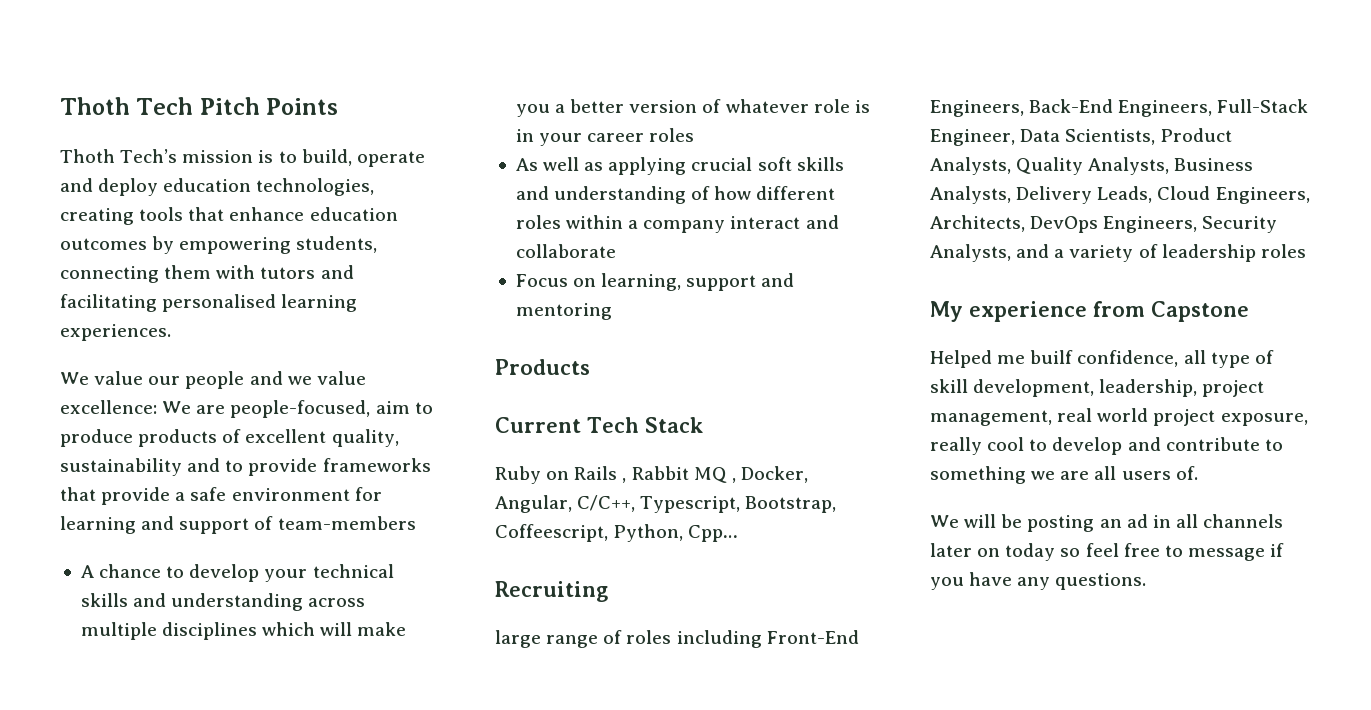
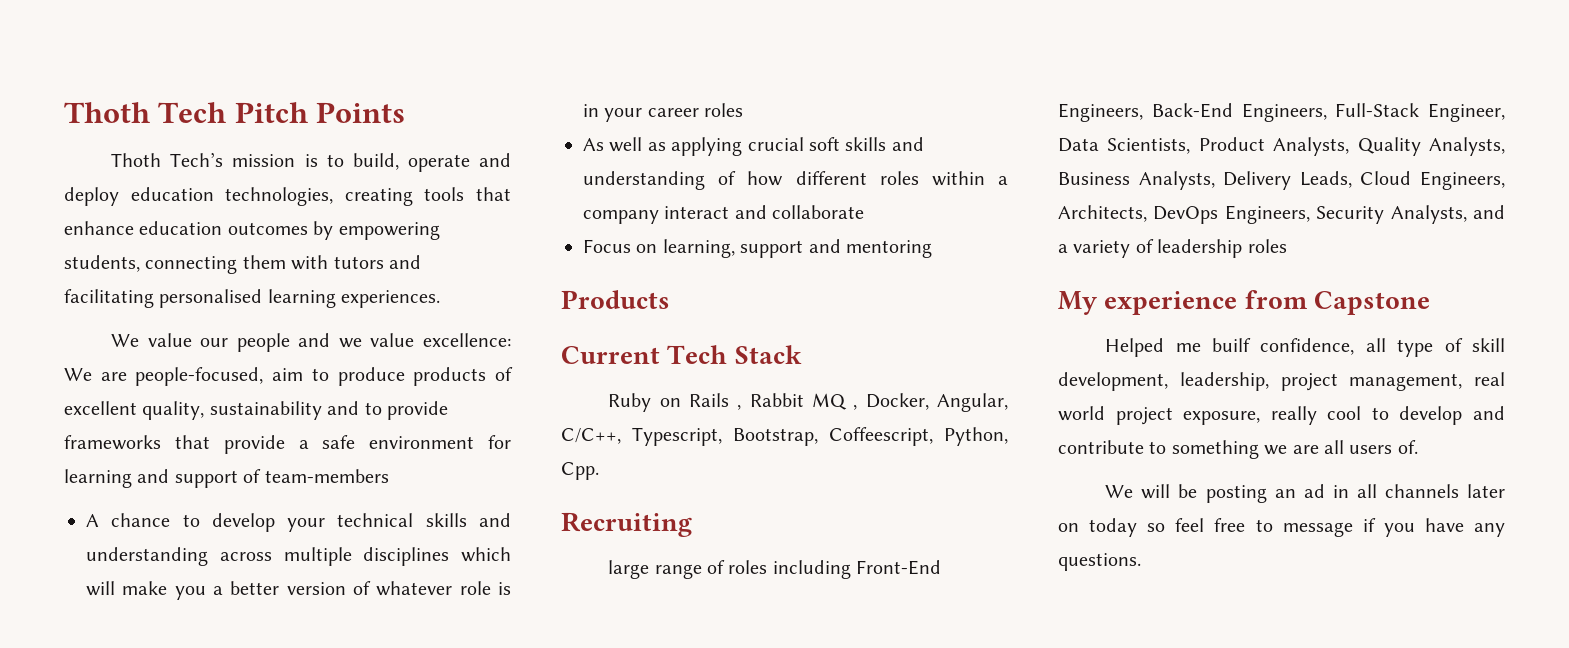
- Ruby on Rails , Rabbit MQ , Docker, Angular, C/C++, Typescript, Bootstrap, Coffeescript, Python, Cpp…
+ Ruby on Rails , Rabbit MQ , Docker, Angular, C/C++, Typescript, Bootstrap, Coffeescript, Python, Cpp.

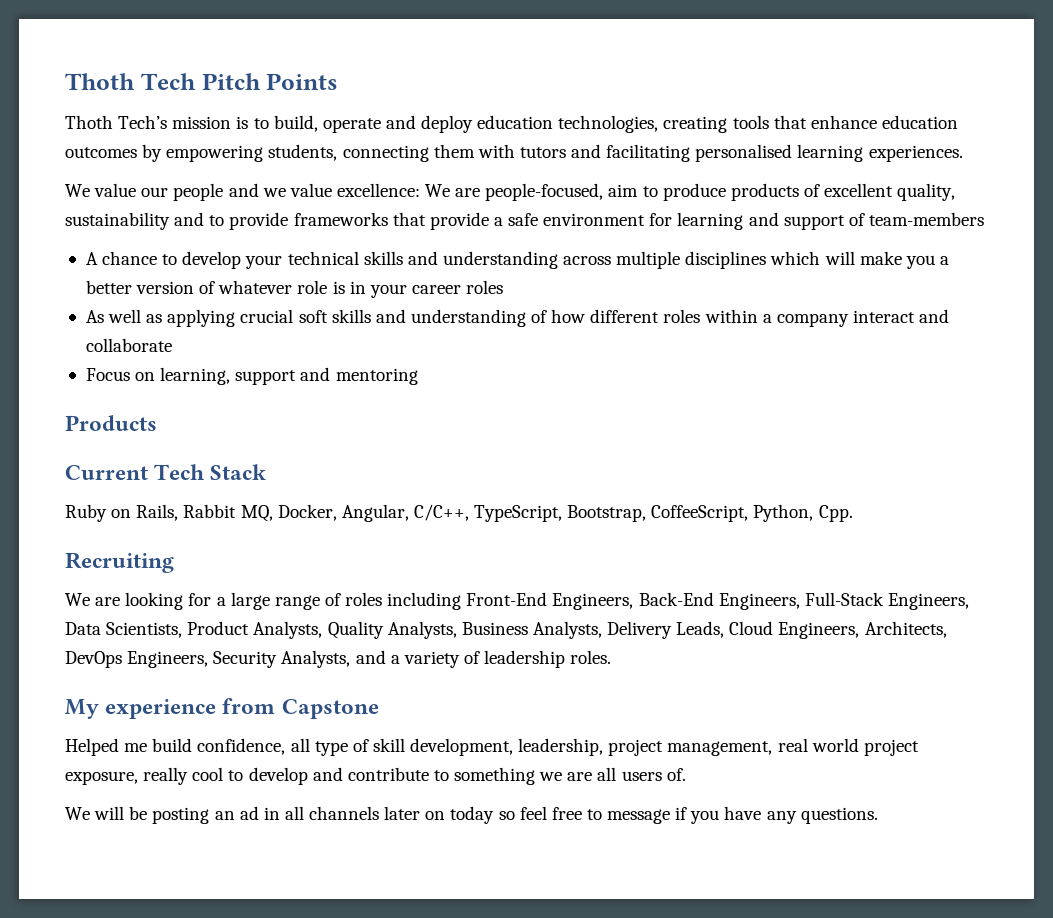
- Ruby on Rails , Rabbit MQ , Docker, Angular, C/C++, Typescript, Bootstrap, Coffeescript, Python, Cpp.
+ Ruby on Rails, Rabbit MQ, Docker, Angular, C/C++, TypeScript, Bootstrap, CoffeeScript, Python, Cpp.
  Recruiting
- large range of roles including Front-End Engineers, Back-End Engineers, Full-Stack Engineer, Data Scientists, Product Analysts, Quality Analysts, Business Analysts, Delivery Leads, Cloud Engineers, Architects, DevOps Engineers, Security Analysts, and a variety of leadership roles
+ We are looking for a large range of roles including Front-End Engineers, Back-End Engineers, Full-Stack Engineers, Data Scientists, Product Analysts, Quality Analysts, Business Analysts, Delivery Leads, Cloud Engineers, Architects, DevOps Engineers, Security Analysts, and a variety of leadership roles.
- Helped me builf confidence, all type of skill development, leadership, project management, real world project exposure, really cool to develop and contribute to something we are all users of.
+ Helped me build confidence, all type of skill development, leadership, project management, real world project exposure, really cool to develop and contribute to something we are all users of.

